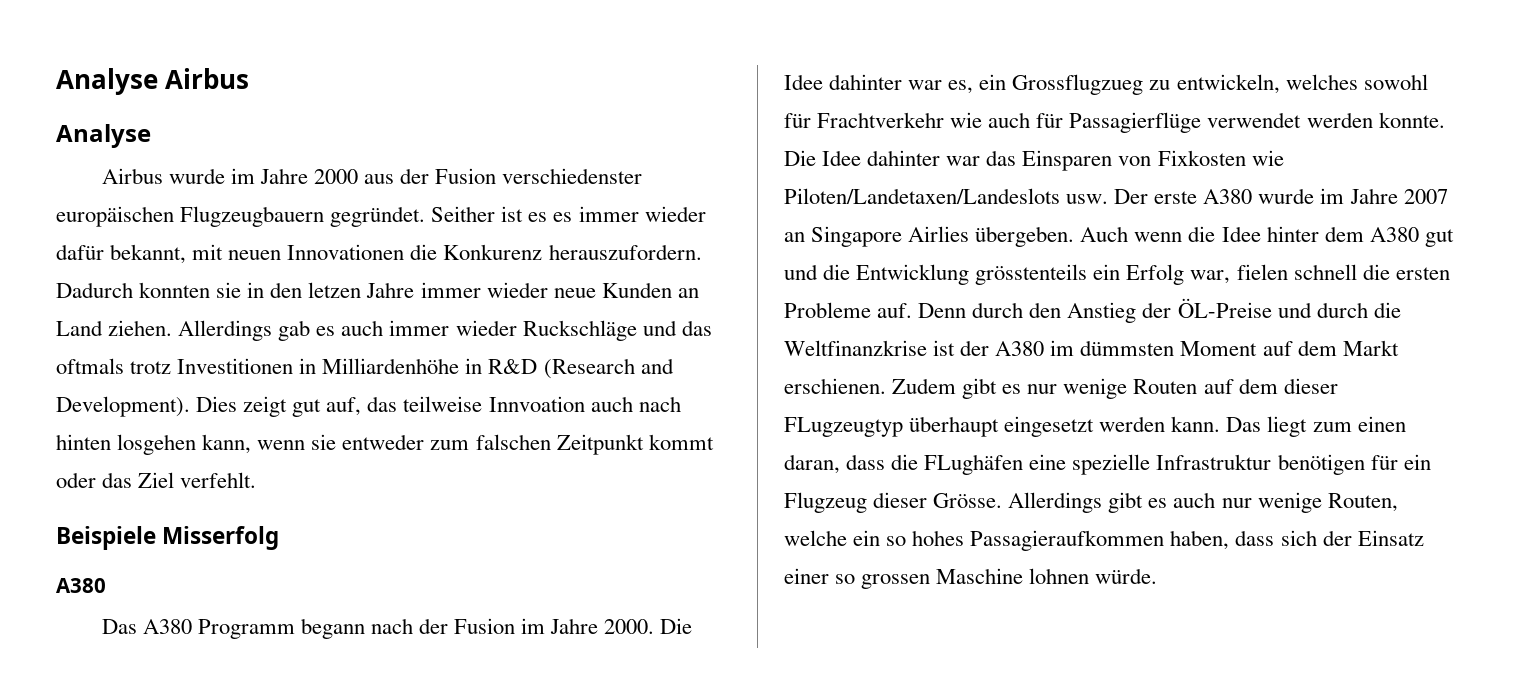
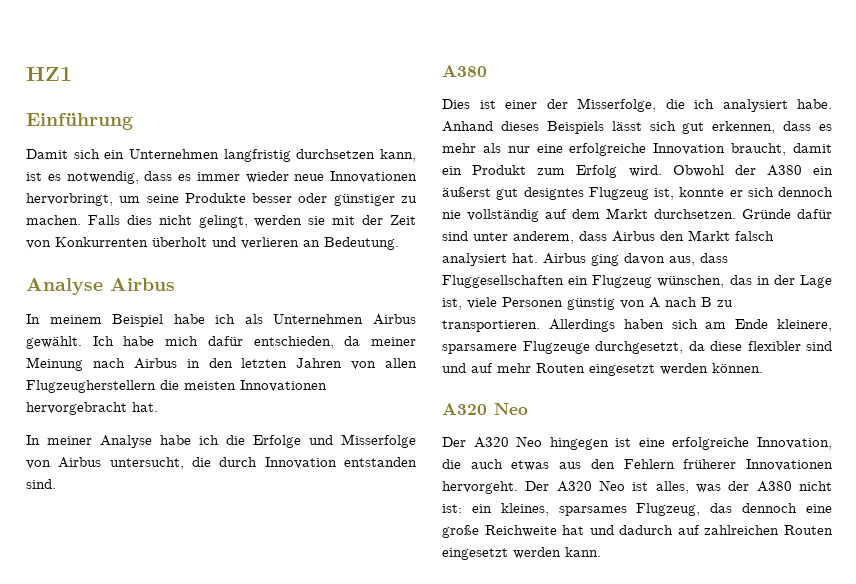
+ HZ1
+ Einführung
+ Damit sich ein Unternehmen langfristig durchsetzen kann, ist es notwendig, dass es immer wieder neue Innovationen hervorbringt, um seine Produkte besser oder günstiger zu machen. Falls dies nicht gelingt, werden sie mit der Zeit von Konkurrenten überholt und verlieren an Bedeutung.
  Analyse Airbus
- Analyse
- Airbus wurde im Jahre 2000 aus der Fusion verschiedenster europäischen Flugzeugbauern gegründet. Seither ist es es immer wieder dafür bekannt, mit neuen Innovationen die Konkurenz herauszufordern. Dadurch konnten sie in den letzen Jahre immer wieder neue Kunden an Land ziehen. Allerdings gab es auch immer wieder Ruckschläge und das oftmals trotz Investitionen in Milliardenhöhe in R&D (Research and Development). Dies zeigt gut auf, das teilweise Innvoation auch nach hinten losgehen kann, wenn sie entweder zum falschen Zeitpunkt kommt oder das Ziel verfehlt.
- Beispiele Misserfolg
+ In meinem Beispiel habe ich als Unternehmen Airbus gewählt. Ich habe mich dafür entschieden, da meiner Meinung nach Airbus in den letzten Jahren von allen Flugzeugherstellern die meisten Innovationen hervorgebracht hat.
+ In meiner Analyse habe ich die Erfolge und Misserfolge von Airbus untersucht, die durch Innovation entstanden sind.
  A380
- Das A380 Programm begann nach der Fusion im Jahre 2000. Die Idee dahinter war es, ein Grossflugzueg zu entwickeln, welches sowohl für Frachtverkehr wie auch für Passagierflüge verwendet werden konnte. Die Idee dahinter war das Einsparen von Fixkosten wie Piloten/Landetaxen/Landeslots usw. Der erste A380 wurde im Jahre 2007 an Singapore Airlies übergeben. Auch wenn die Idee hinter dem A380 gut und die Entwicklung grösstenteils ein Erfolg war, fielen schnell die ersten Probleme auf. Denn durch den Anstieg der ÖL-Preise und durch die Weltfinanzkrise ist der A380 im dümmsten Moment auf dem Markt erschienen. Zudem gibt es nur wenige Routen auf dem dieser FLugzeugtyp überhaupt eingesetzt werden kann. Das liegt zum einen daran, dass die FLughäfen eine spezielle Infrastruktur benötigen für ein Flugzeug dieser Grösse. Allerdings gibt es auch nur wenige Routen, welche ein so hohes Passagieraufkommen haben, dass sich der Einsatz einer so grossen Maschine lohnen würde.
+ Dies ist einer der Misserfolge, die ich analysiert habe. Anhand dieses Beispiels lässt sich gut erkennen, dass es mehr als nur eine erfolgreiche Innovation braucht, damit ein Produkt zum Erfolg wird. Obwohl der A380 ein äußerst gut designtes Flugzeug ist, konnte er sich dennoch nie vollständig auf dem Markt durchsetzen. Gründe dafür sind unter anderem, dass Airbus den Markt falsch analysiert hat. Airbus ging davon aus, dass Fluggesellschaften ein Flugzeug wünschen, das in der Lage ist, viele Personen günstig von A nach B zu transportieren. Allerdings haben sich am Ende kleinere, sparsamere Flugzeuge durchgesetzt, da diese flexibler sind und auf mehr Routen eingesetzt werden können.
+ A320 Neo
+ Der A320 Neo hingegen ist eine erfolgreiche Innovation, die auch etwas aus den Fehlern früherer Innovationen hervorgeht. Der A320 Neo ist alles, was der A380 nicht ist: ein kleines, sparsames Flugzeug, das dennoch eine große Reichweite hat und dadurch auf zahlreichen Routen eingesetzt werden kann.

